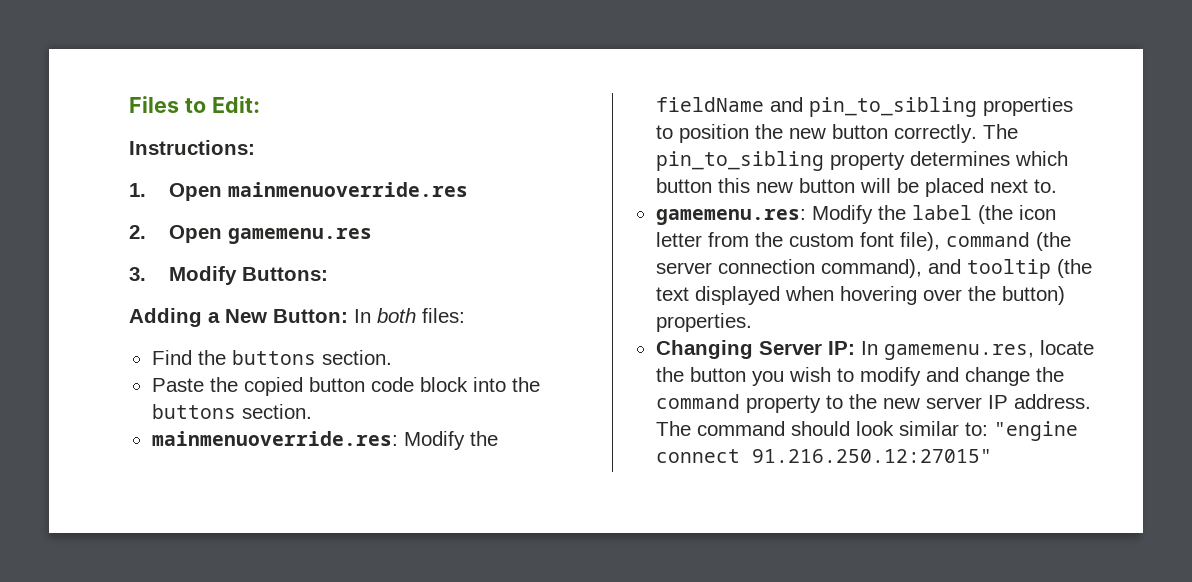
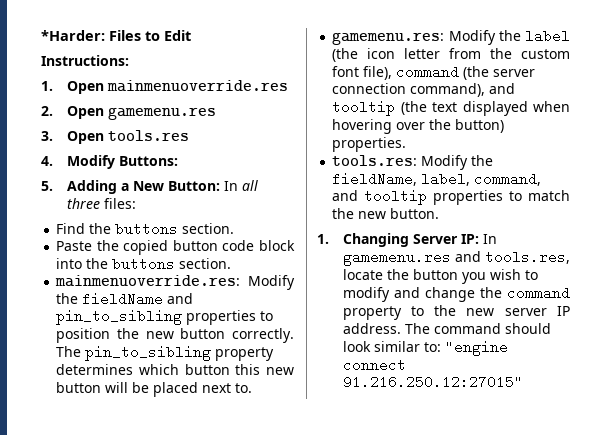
- Files to Edit:
+ *Harder: Files to Edit
- 3. Modify Buttons:
+ 3. Open tools.res
+ 4. Modify Buttons:
- Adding a New Button: In both files:
+ 5. Adding a New Button: In all three files:
- Changing Server IP: In gamemenu.res, locate the button you wish to modify and change the command property to the new server IP address.
+ tools.res: Modify the fieldName, label, command, and tooltip properties to match the new button.
+ 1. Changing Server IP: In gamemenu.res and tools.res, locate the button you wish to modify and change the command property to the new server IP address.

